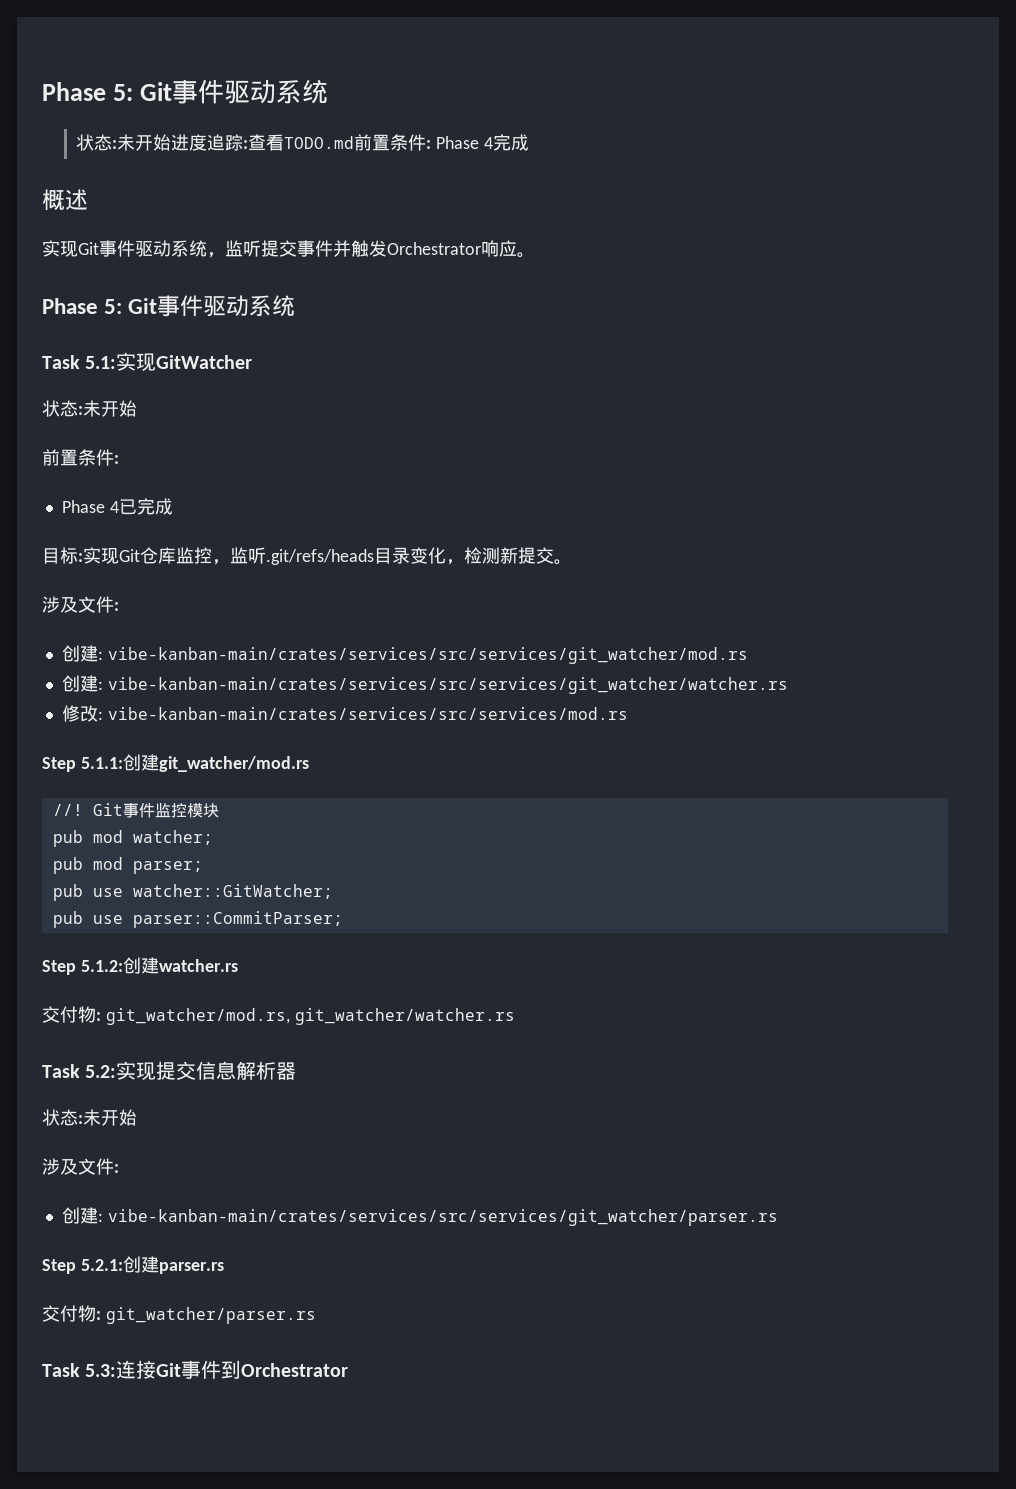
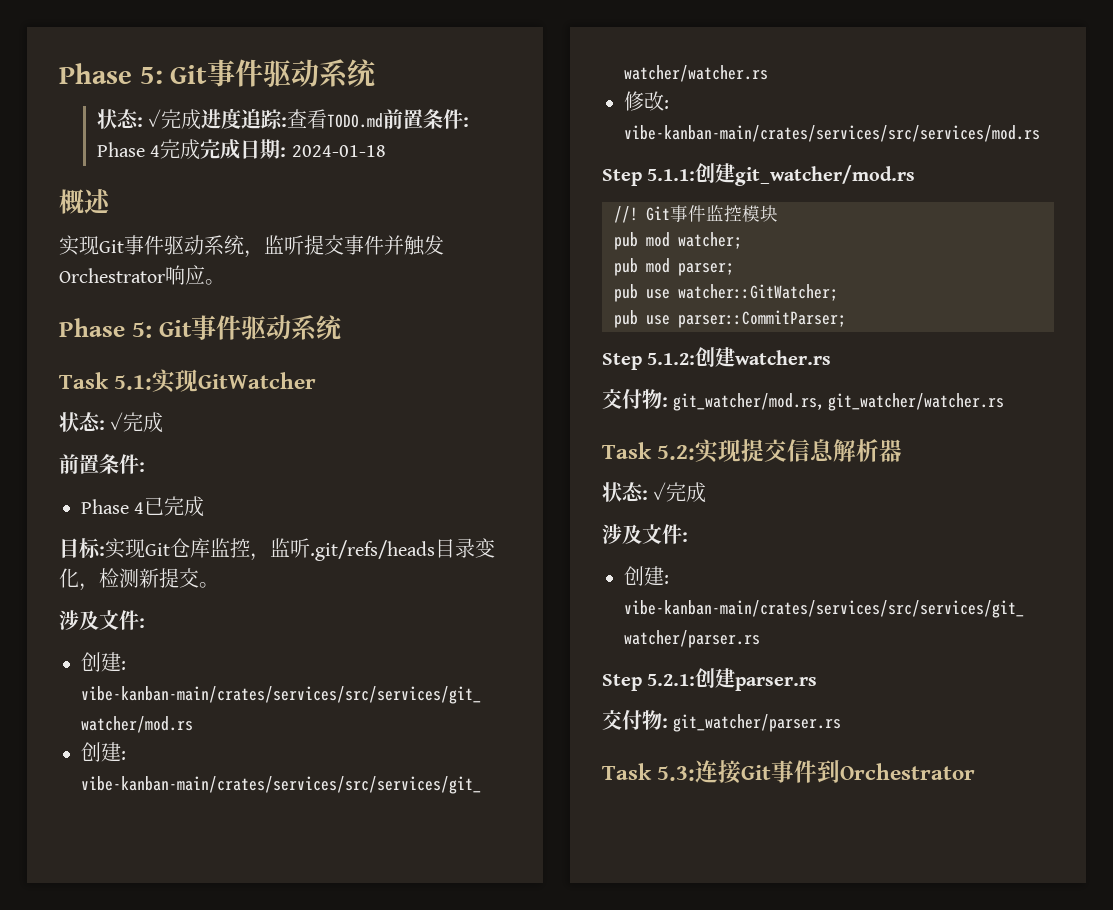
- 状态:未开始进度追踪:查看TODO.md前置条件: Phase 4完成
+ 状态: ✓完成进度追踪:查看TODO.md前置条件: Phase 4完成完成日期: 2024-01-18
  Task 5.1:实现GitWatcher
- 状态:未开始
+ 状态: ✓完成
  Task 5.2:实现提交信息解析器
- 状态:未开始
+ 状态: ✓完成

